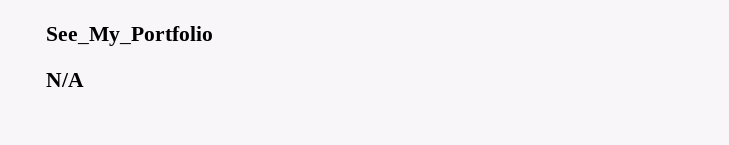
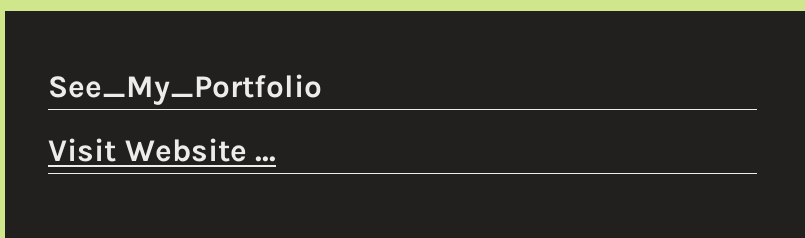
- N/A
+ Visit Website ...

